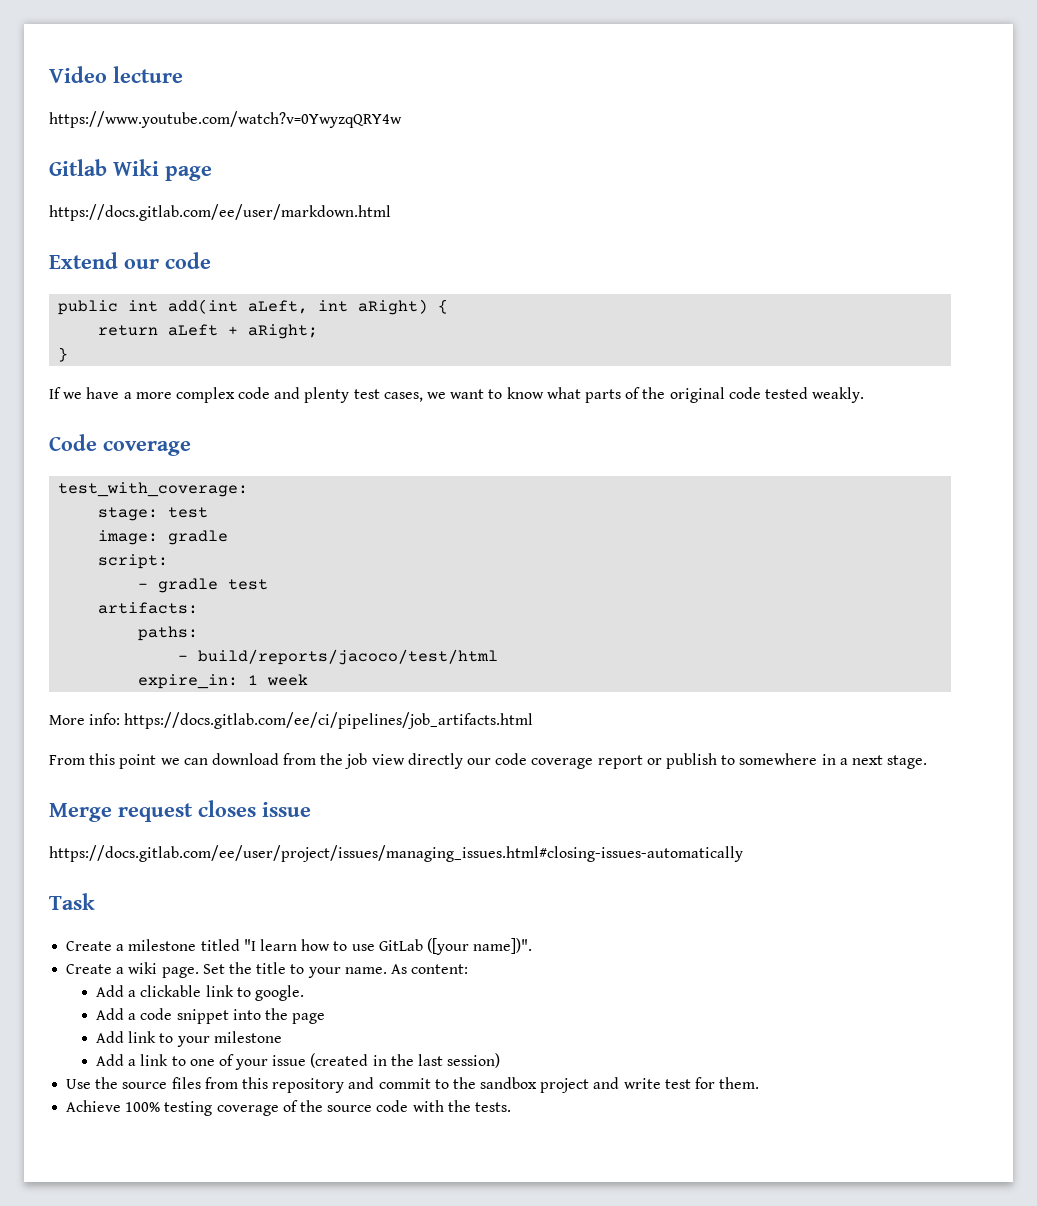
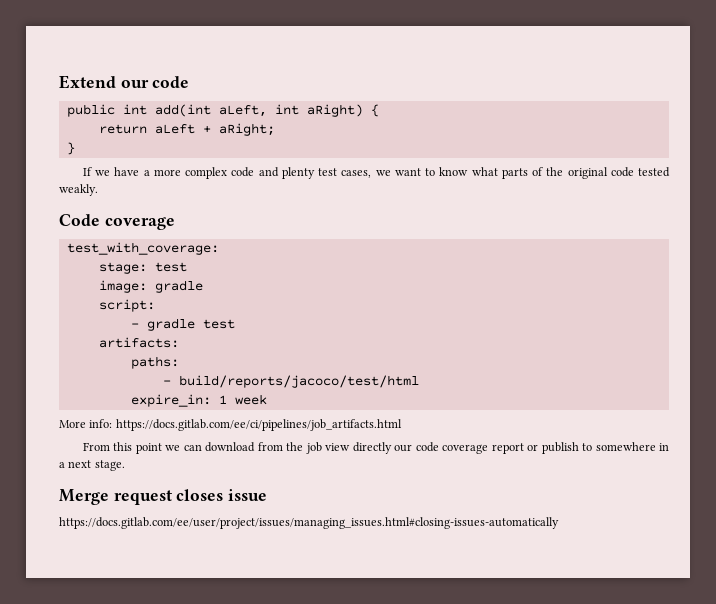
- Video lecture
- https://www.youtube.com/watch?v=0YwyzqQRY4w
- Gitlab Wiki page
- https://docs.gitlab.com/ee/user/markdown.html
- Task
- Create a milestone titled "I learn how to use GitLab ([your name])".
- Create a wiki page. Set the title to your name. As content:
- Add a clickable link to google.
- Add a code snippet into the page
- Add link to your milestone
- Add a link to one of your issue (created in the last session)
- Use the source files from this repository and commit to the sandbox project and write test for them.
- Achieve 100% testing coverage of the source code with the tests.

